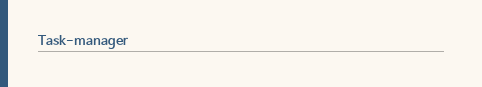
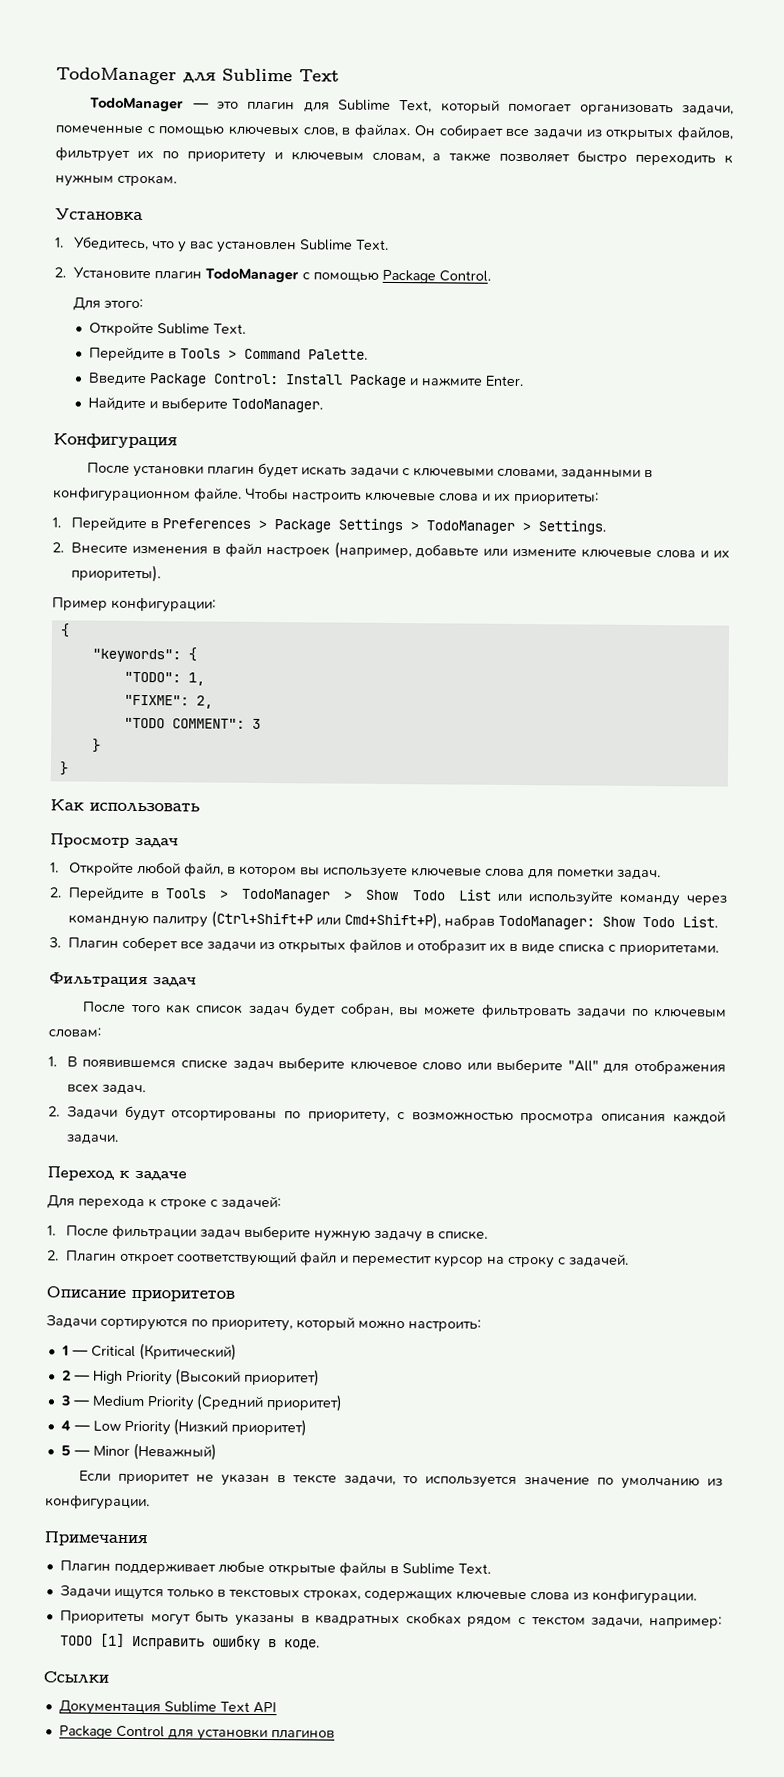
- Task-manager
+ TodoManager для Sublime Text
+ TodoManager — это плагин для Sublime Text, который помогает организовать задачи, помеченные с помощью ключевых слов, в файлах. Он собирает все задачи из открытых файлов, фильтрует их по приоритету и ключевым словам, а также позволяет быстро переходить к нужным строкам.
+ Установка
+ 1. Убедитесь, что у вас установлен Sublime Text.
+ 2. Установите плагин TodoManager с помощью Package Control.
+ Для этого:
+ Откройте Sublime Text.
+ Перейдите в Tools > Command Palette.
+ Введите Package Control: Install Package и нажмите Enter.
+ Найдите и выберите TodoManager.
+ Конфигурация
+ После установки плагин будет искать задачи с ключевыми словами, заданными в конфигурационном файле. Чтобы настроить ключевые слова и их приоритеты:
+ 1. Перейдите в Preferences > Package Settings > TodoManager > Settings.
+ 2. Внесите изменения в файл настроек (например, добавьте или измените ключевые слова и их приоритеты).
+ Пример конфигурации:
+ {
+ "keywords": {
+ "TODO": 1,
+ "FIXME": 2,
+ "TODO COMMENT": 3
+ }
+ }
+ Как использовать
+ Просмотр задач
+ 1. Откройте любой файл, в котором вы используете ключевые слова для пометки задач.
+ 2. Перейдите в Tools > TodoManager > Show Todo List или используйте команду через командную палитру (Ctrl+Shift+P или Cmd+Shift+P), набрав TodoManager: Show Todo List.
+ 3. Плагин соберет все задачи из открытых файлов и отобразит их в виде списка с приоритетами.
+ Фильтрация задач
+ После того как список задач будет собран, вы можете фильтровать задачи по ключевым словам:
+ 1. В появившемся списке задач выберите ключевое слово или выберите "All" для отображения всех задач.
+ 2. Задачи будут отсортированы по приоритету, с возможностью просмотра описания каждой задачи.
+ Переход к задаче
+ Для перехода к строке с задачей:
+ 1. После фильтрации задач выберите нужную задачу в списке.
+ 2. Плагин откроет соответствующий файл и переместит курсор на строку с задачей.
+ Описание приоритетов
+ Задачи сортируются по приоритету, который можно настроить:
+ 1 — Critical (Критический)
+ 2 — High Priority (Высокий приоритет)
+ 3 — Medium Priority (Средний приоритет)
+ 4 — Low Priority (Низкий приоритет)
+ 5 — Minor (Неважный)
+ Если приоритет не указан в тексте задачи, то используется значение по умолчанию из конфигурации.
+ Примечания
+ Плагин поддерживает любые открытые файлы в Sublime Text.
+ Задачи ищутся только в текстовых строках, содержащих ключевые слова из конфигурации.
+ Приоритеты могут быть указаны в квадратных скобках рядом с текстом задачи, например: TODO [1] Исправить ошибку в коде.
+ Ссылки
+ Документация Sublime Text API
+ Package Control для установки плагинов

